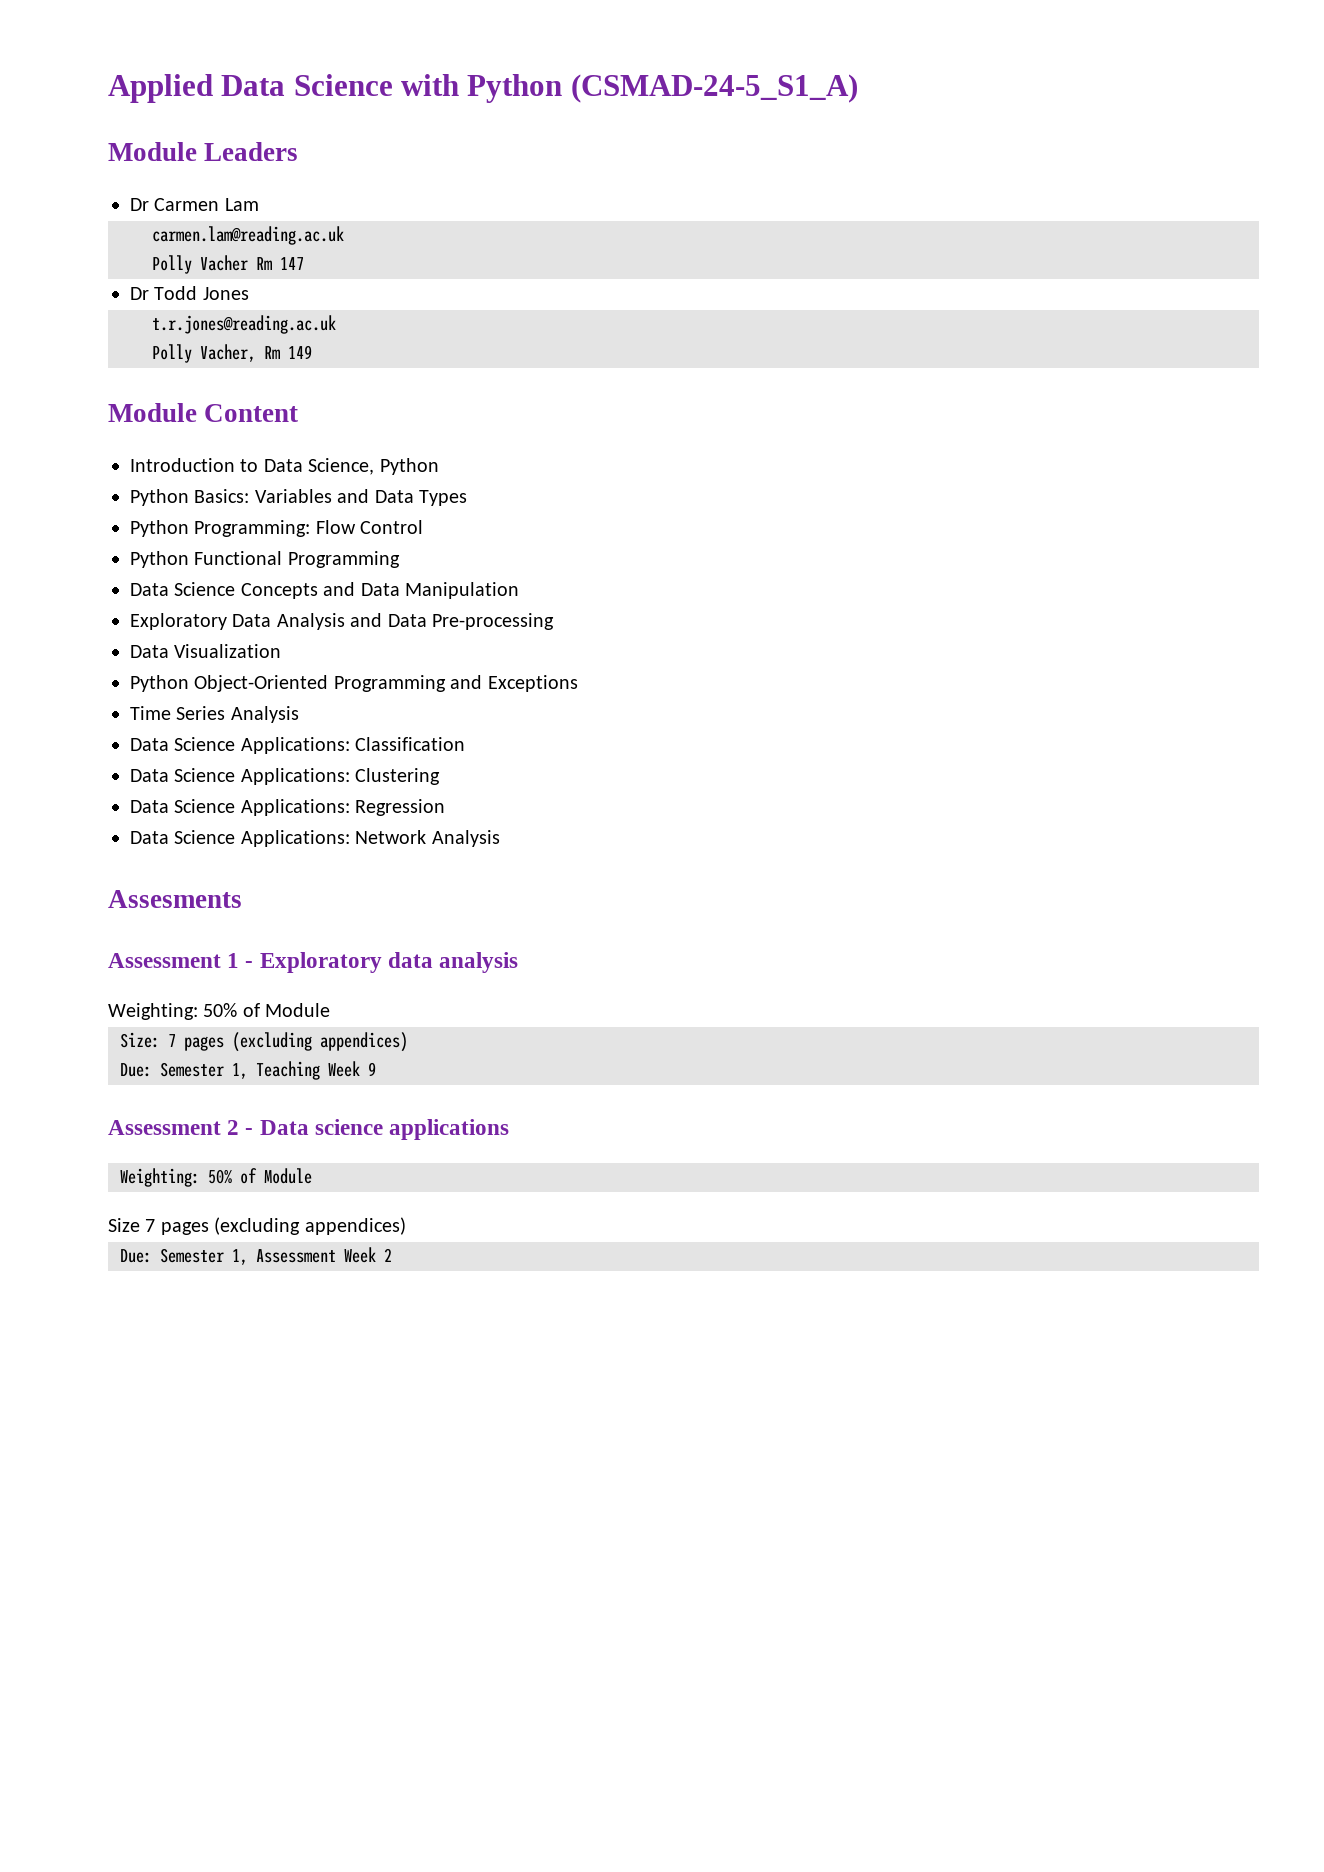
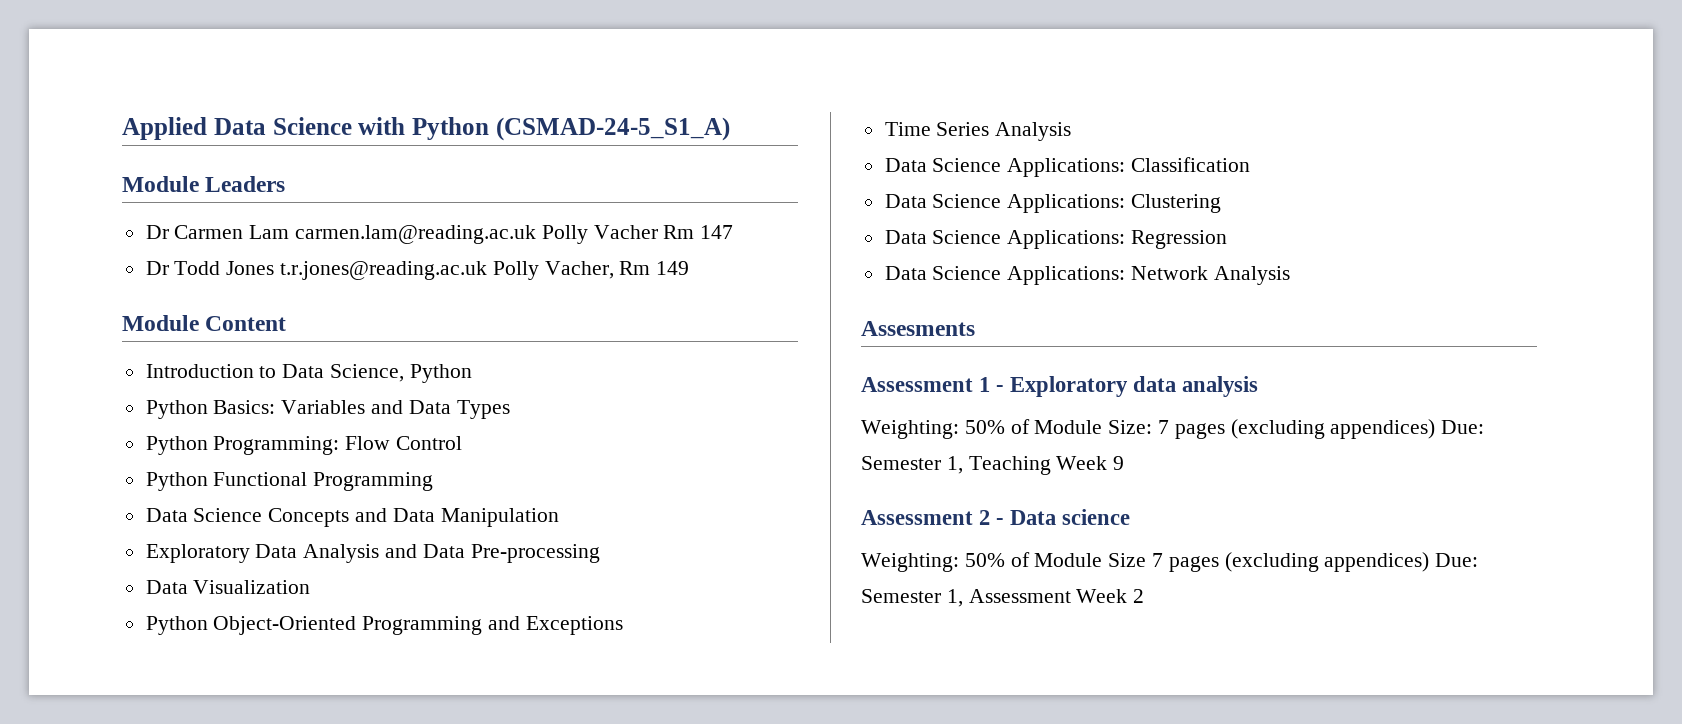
- Dr Carmen Lam
- carmen.lam@reading.ac.uk
- Polly Vacher Rm 147
+ Dr Carmen Lam carmen.lam@reading.ac.uk Polly Vacher Rm 147
- Dr Todd Jones
- t.r.jones@reading.ac.uk
- Polly Vacher, Rm 149
+ Dr Todd Jones t.r.jones@reading.ac.uk Polly Vacher, Rm 149
  Assessment 1 - Exploratory data analysis
- Weighting: 50% of Module
- Size: 7 pages (excluding appendices)
- Due: Semester 1, Teaching Week 9
+ Weighting: 50% of Module Size: 7 pages (excluding appendices) Due: Semester 1, Teaching Week 9
- Assessment 2 - Data science applications
- Weighting: 50% of Module
- Size 7 pages (excluding appendices)
- Due: Semester 1, Assessment Week 2
+ Assessment 2 - Data science
+ Weighting: 50% of Module Size 7 pages (excluding appendices) Due: Semester 1, Assessment Week 2

